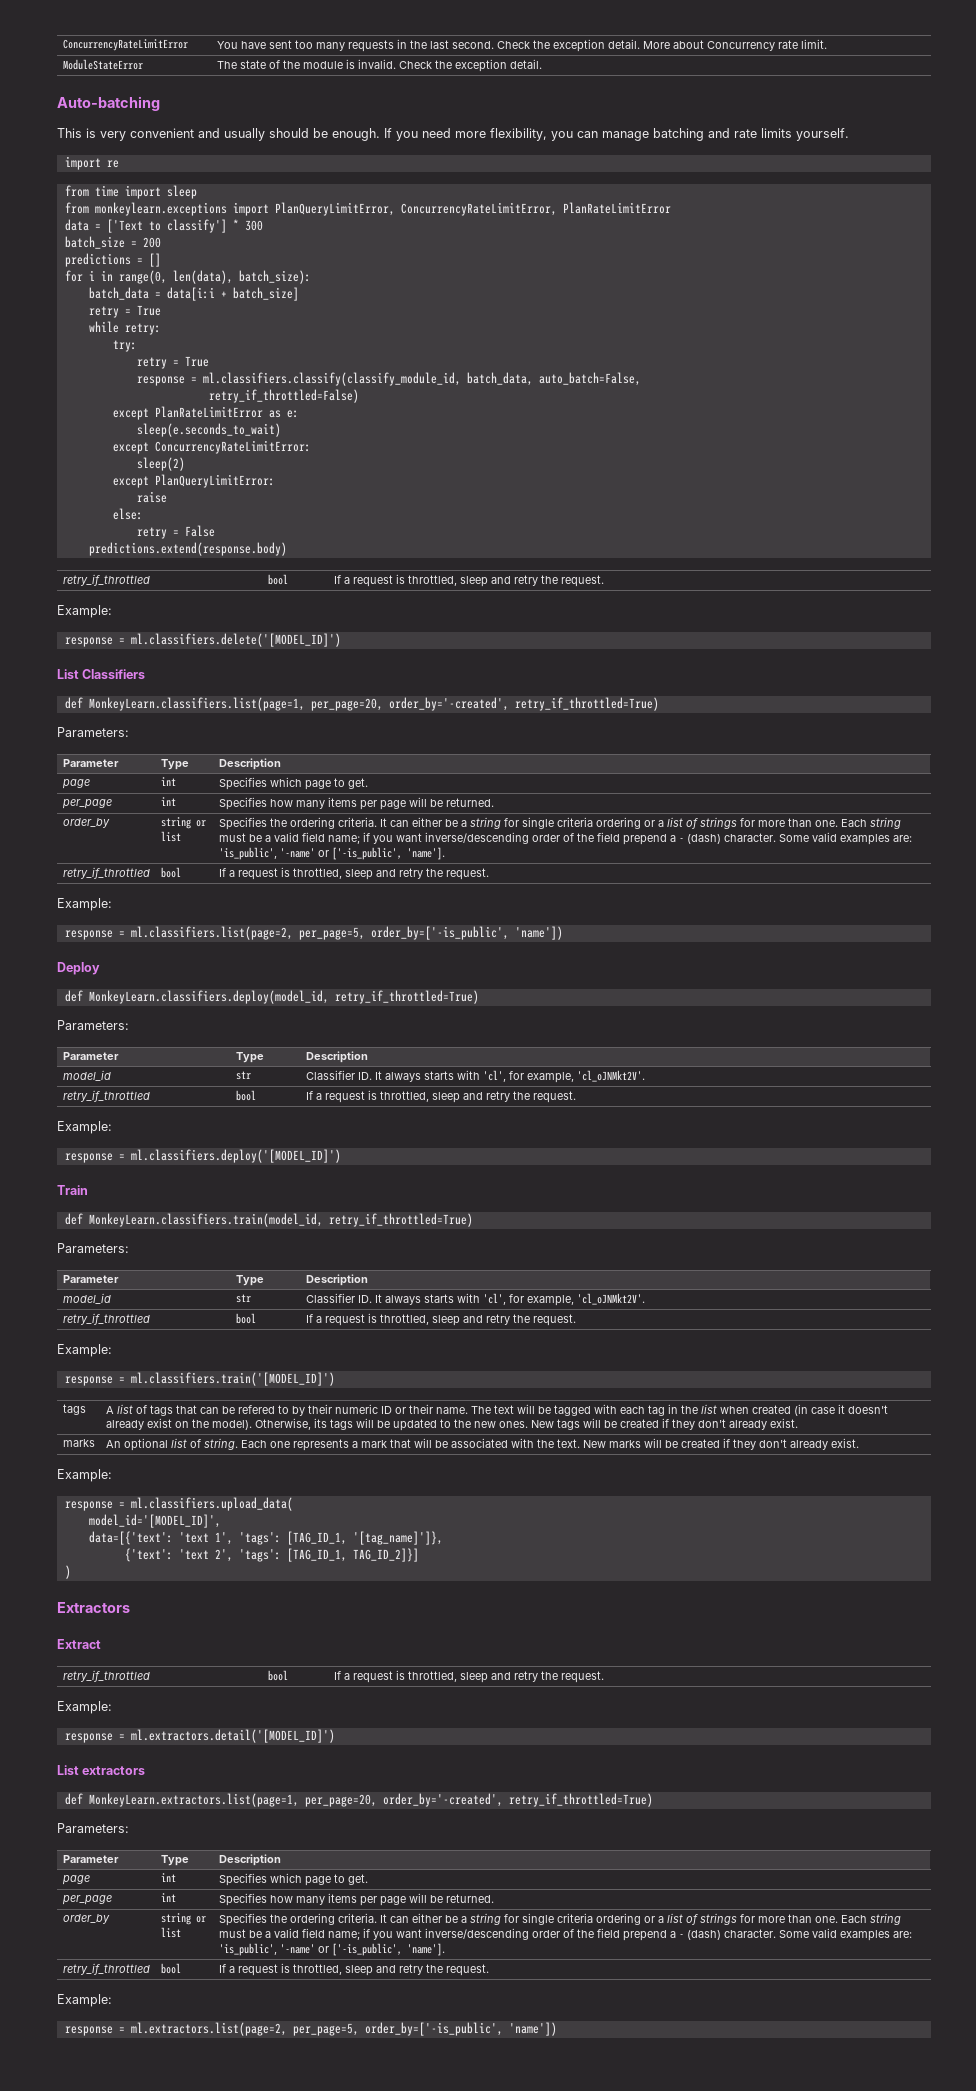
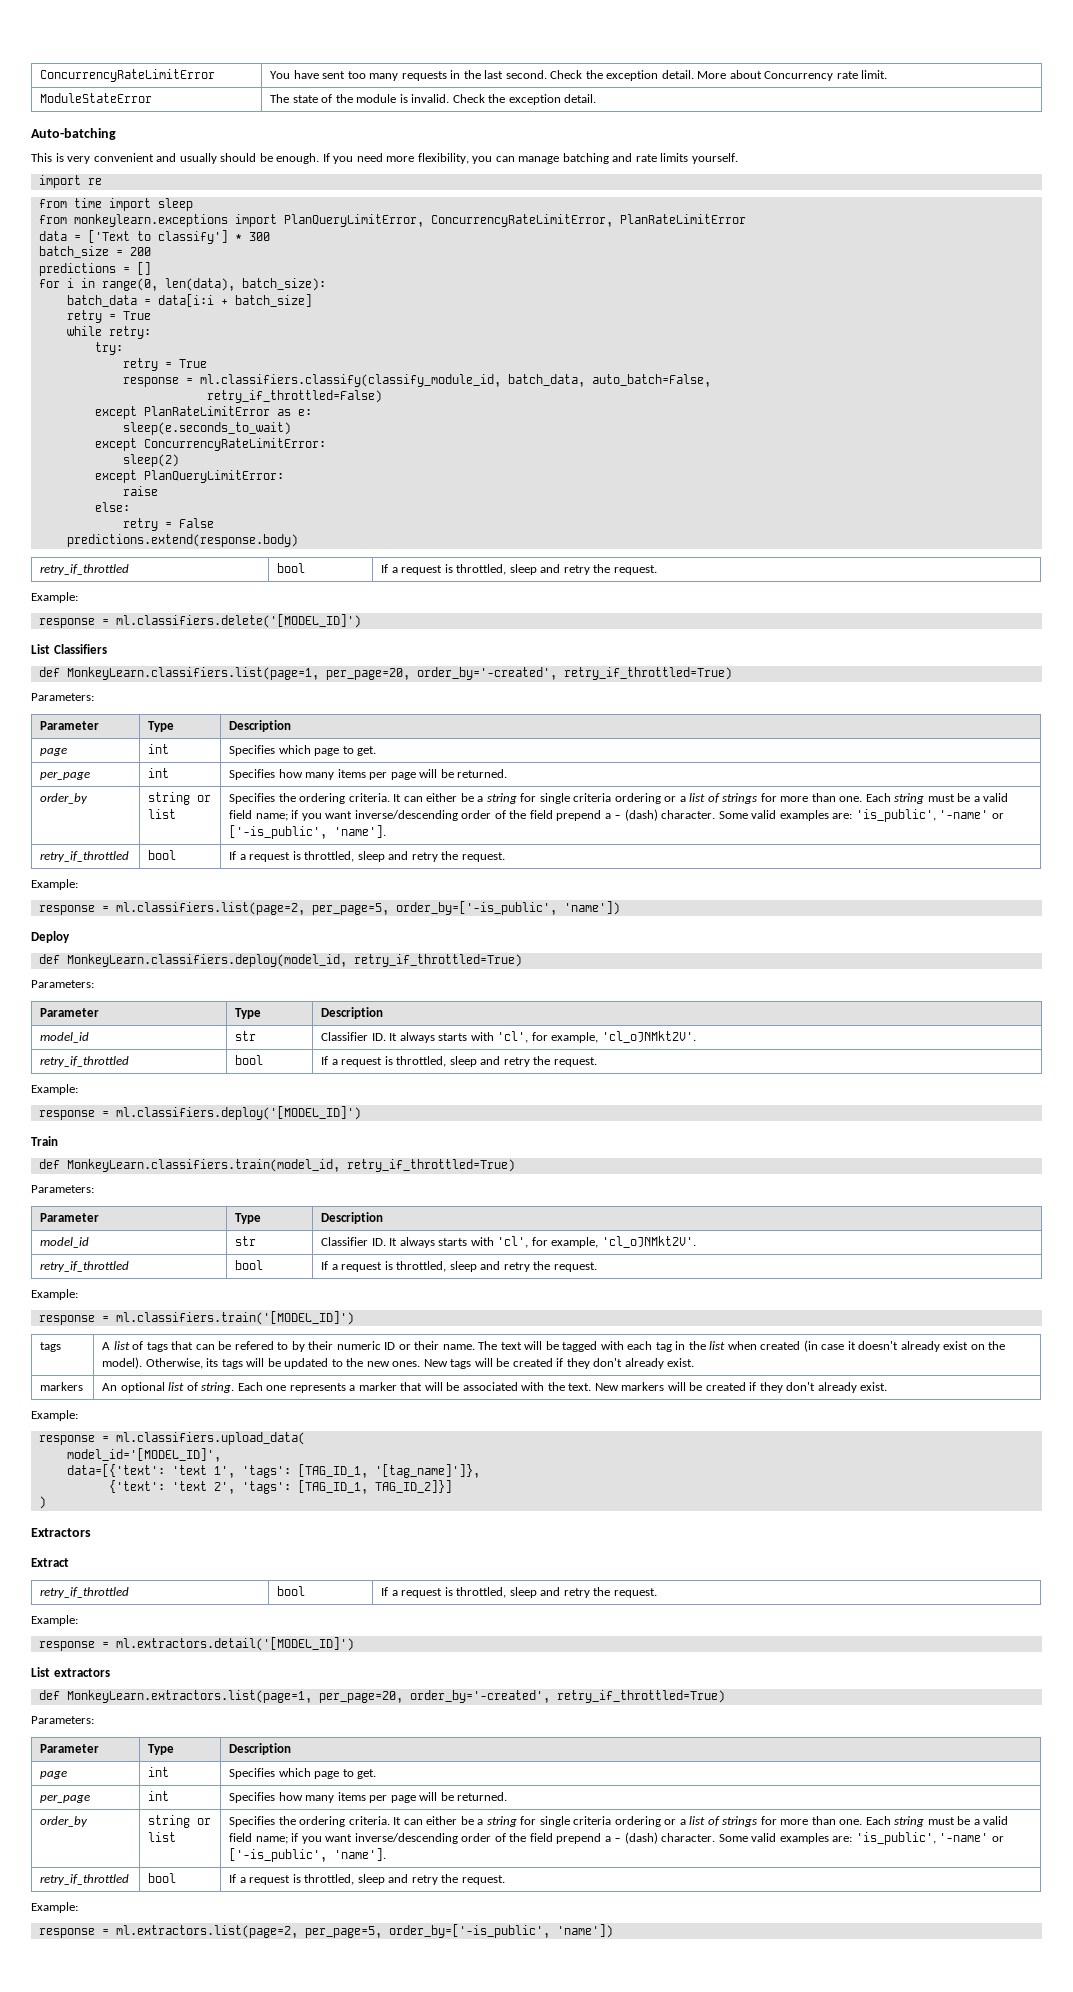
- marks | An optional list of string. Each one represents a mark that will be associated with the text. New marks will be created if they don't already exist.
+ markers | An optional list of string. Each one represents a marker that will be associated with the text. New markers will be created if they don't already exist.

